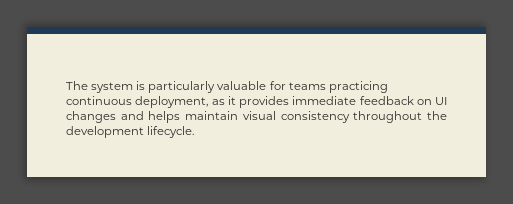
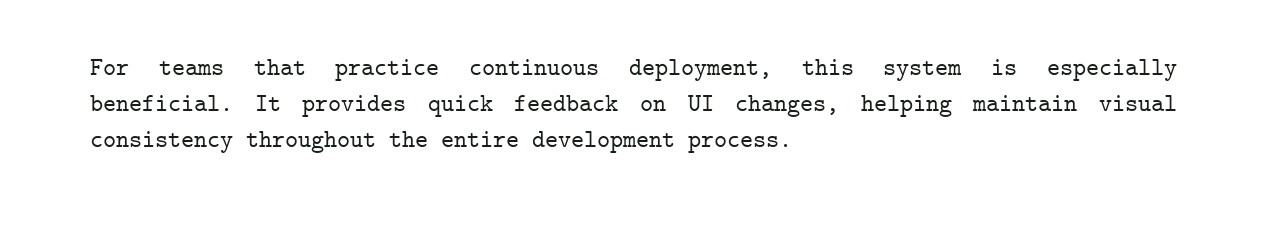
- The system is particularly valuable for teams practicing continuous deployment, as it provides immediate feedback on UI changes and helps maintain visual consistency throughout the development lifecycle.
+ For teams that practice continuous deployment, this system is especially beneficial. It provides quick feedback on UI changes, helping maintain visual consistency throughout the entire development process.

